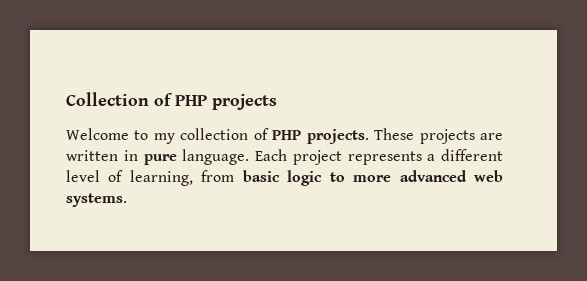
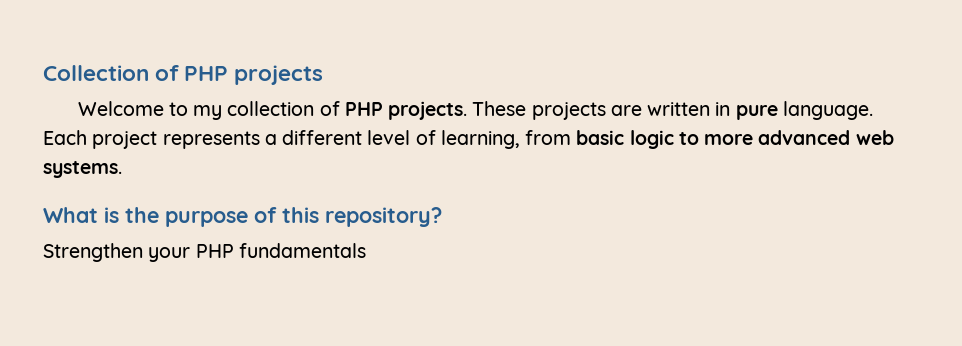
+ What is the purpose of this repository?
+ Strengthen your PHP fundamentals

